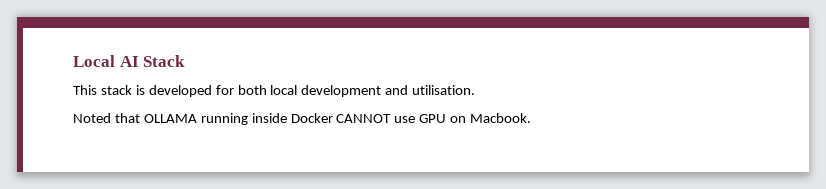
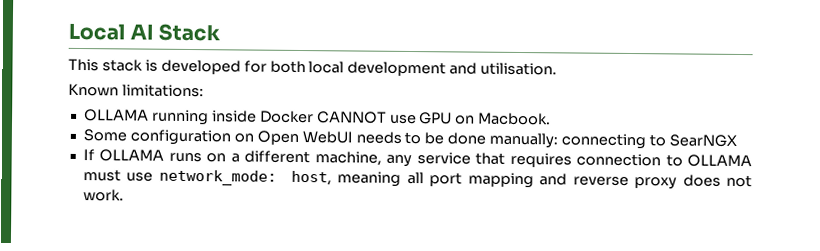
- Noted that OLLAMA running inside Docker CANNOT use GPU on Macbook.
+ Known limitations:
+ OLLAMA running inside Docker CANNOT use GPU on Macbook.
+ Some configuration on Open WebUI needs to be done manually: connecting to SearNGX
+ If OLLAMA runs on a different machine, any service that requires connection to OLLAMA must use network_mode: host, meaning all port mapping and reverse proxy does not work.

